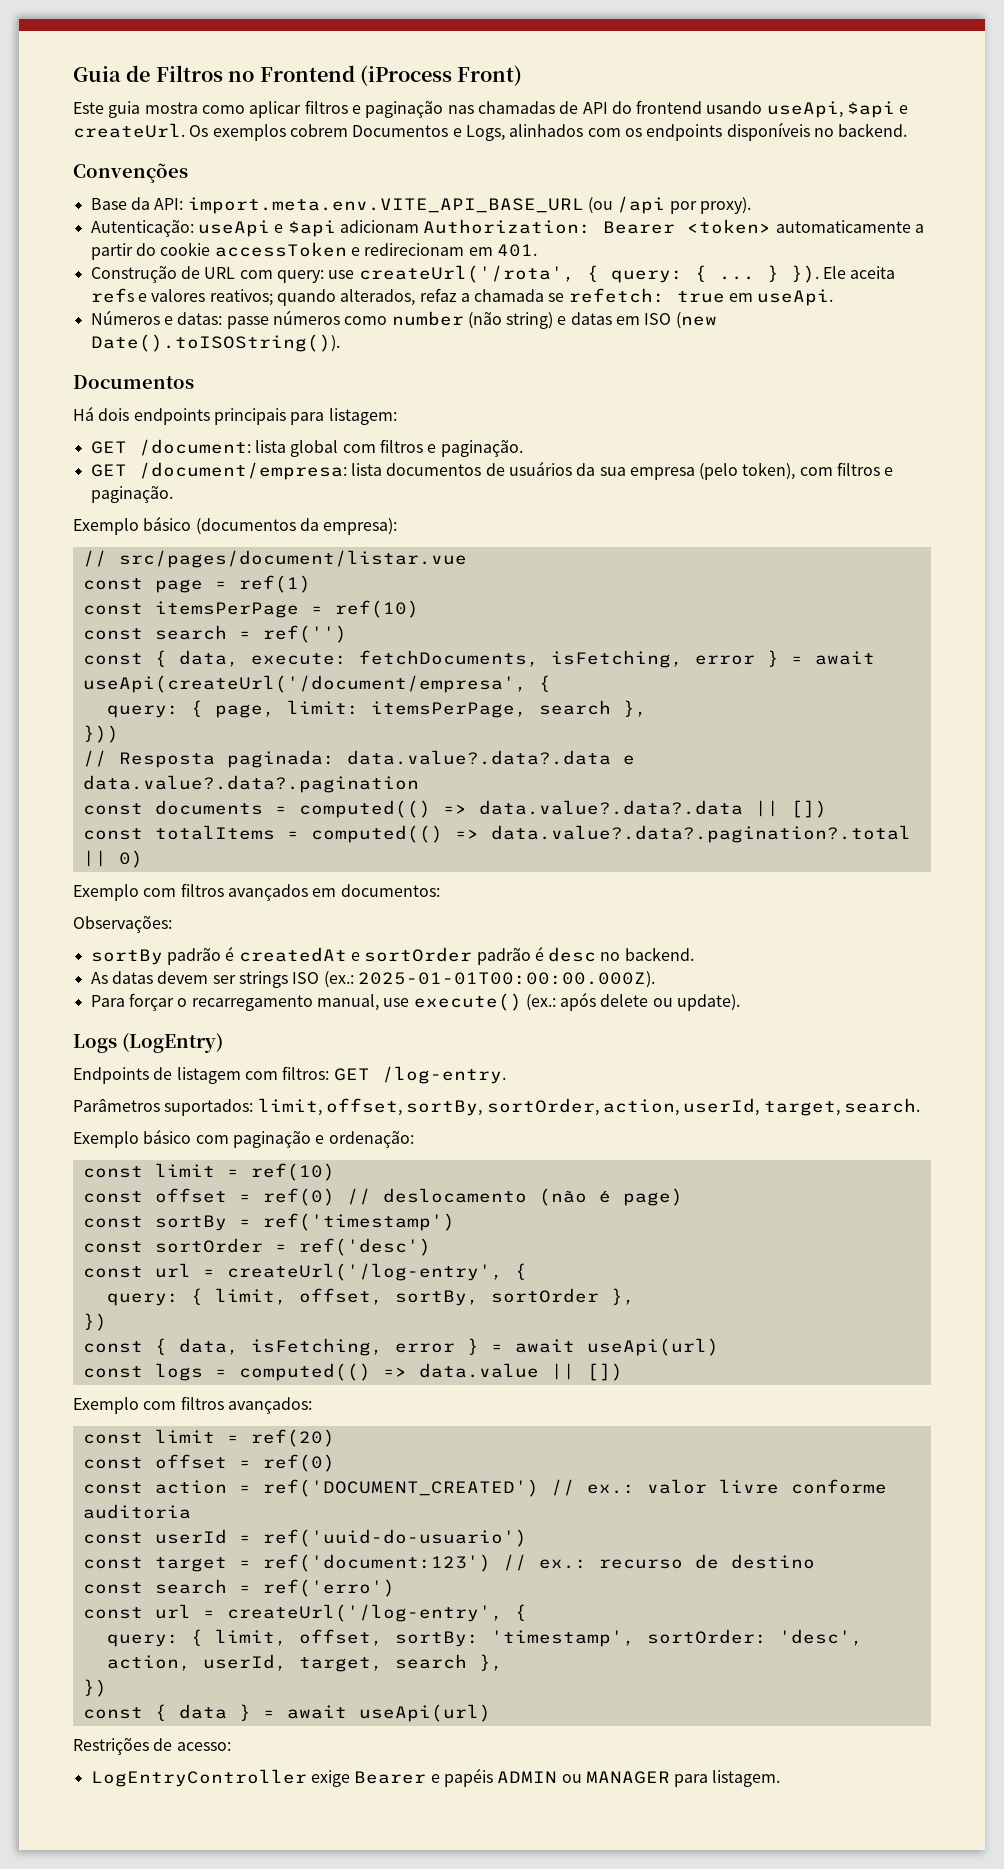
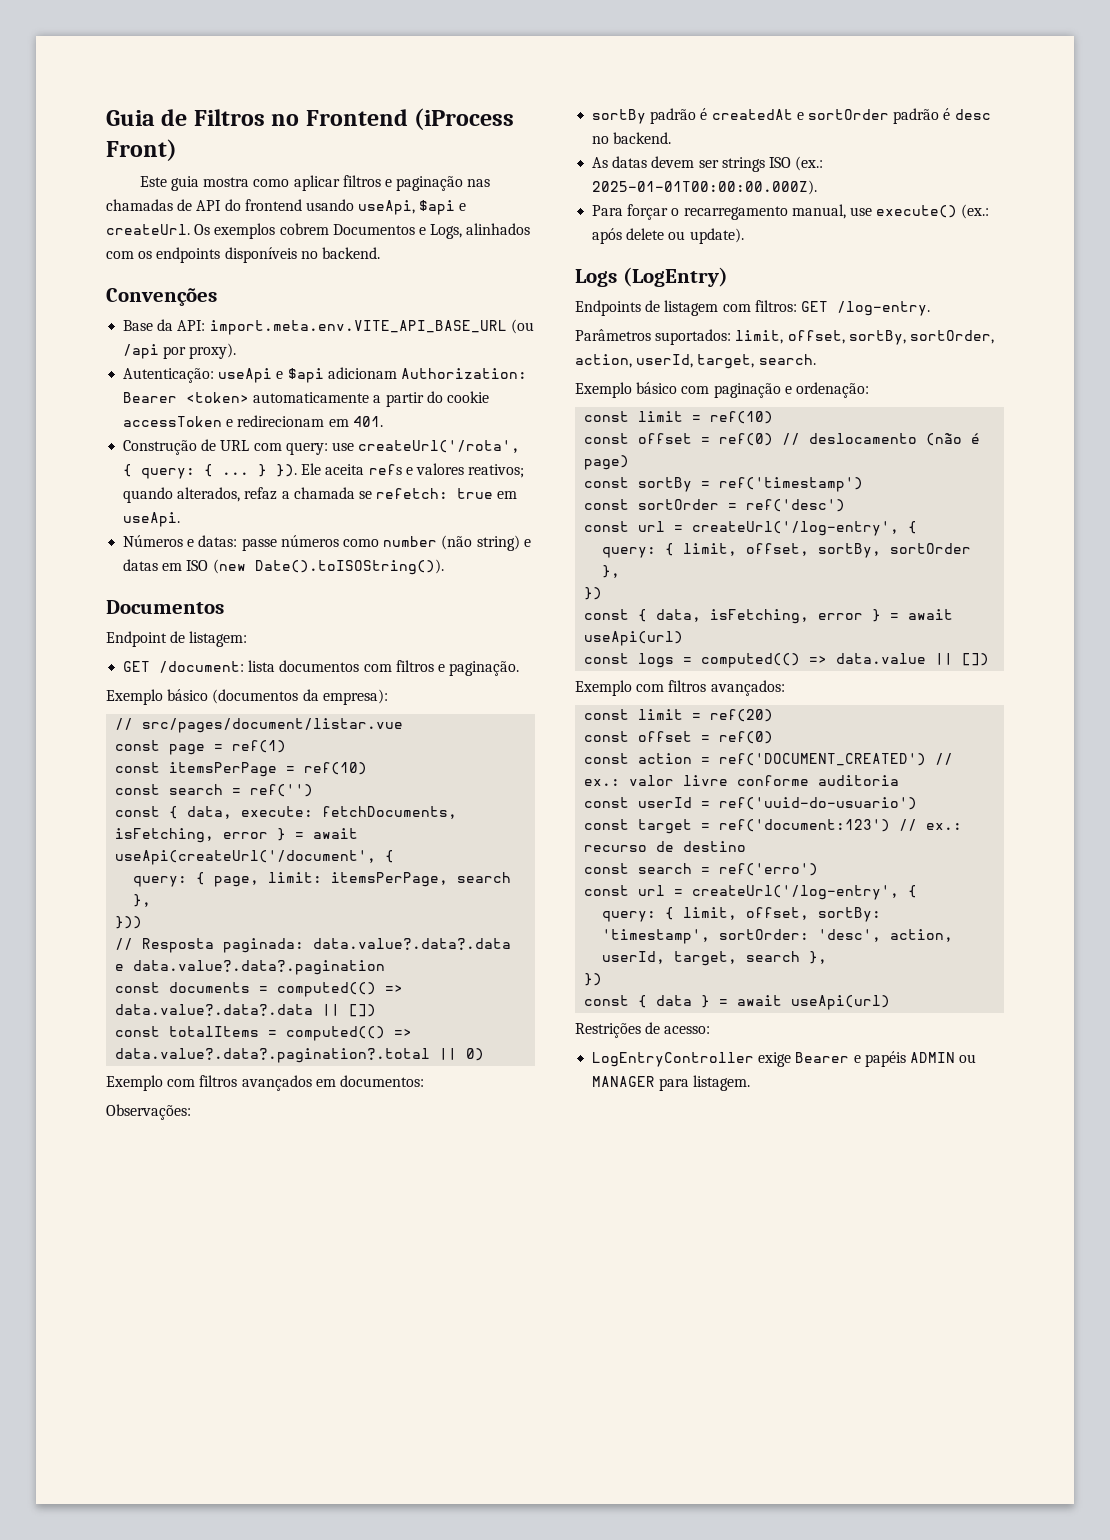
- Há dois endpoints principais para listagem:
+ Endpoint de listagem:
- GET /document: lista global com filtros e paginação.
- GET /document/empresa: lista documentos de usuários da sua empresa (pelo token), com filtros e paginação.
+ GET /document: lista documentos com filtros e paginação.
- const { data, execute: fetchDocuments, isFetching, error } = await useApi(createUrl('/document/empresa', {
+ const { data, execute: fetchDocuments, isFetching, error } = await useApi(createUrl('/document', {

